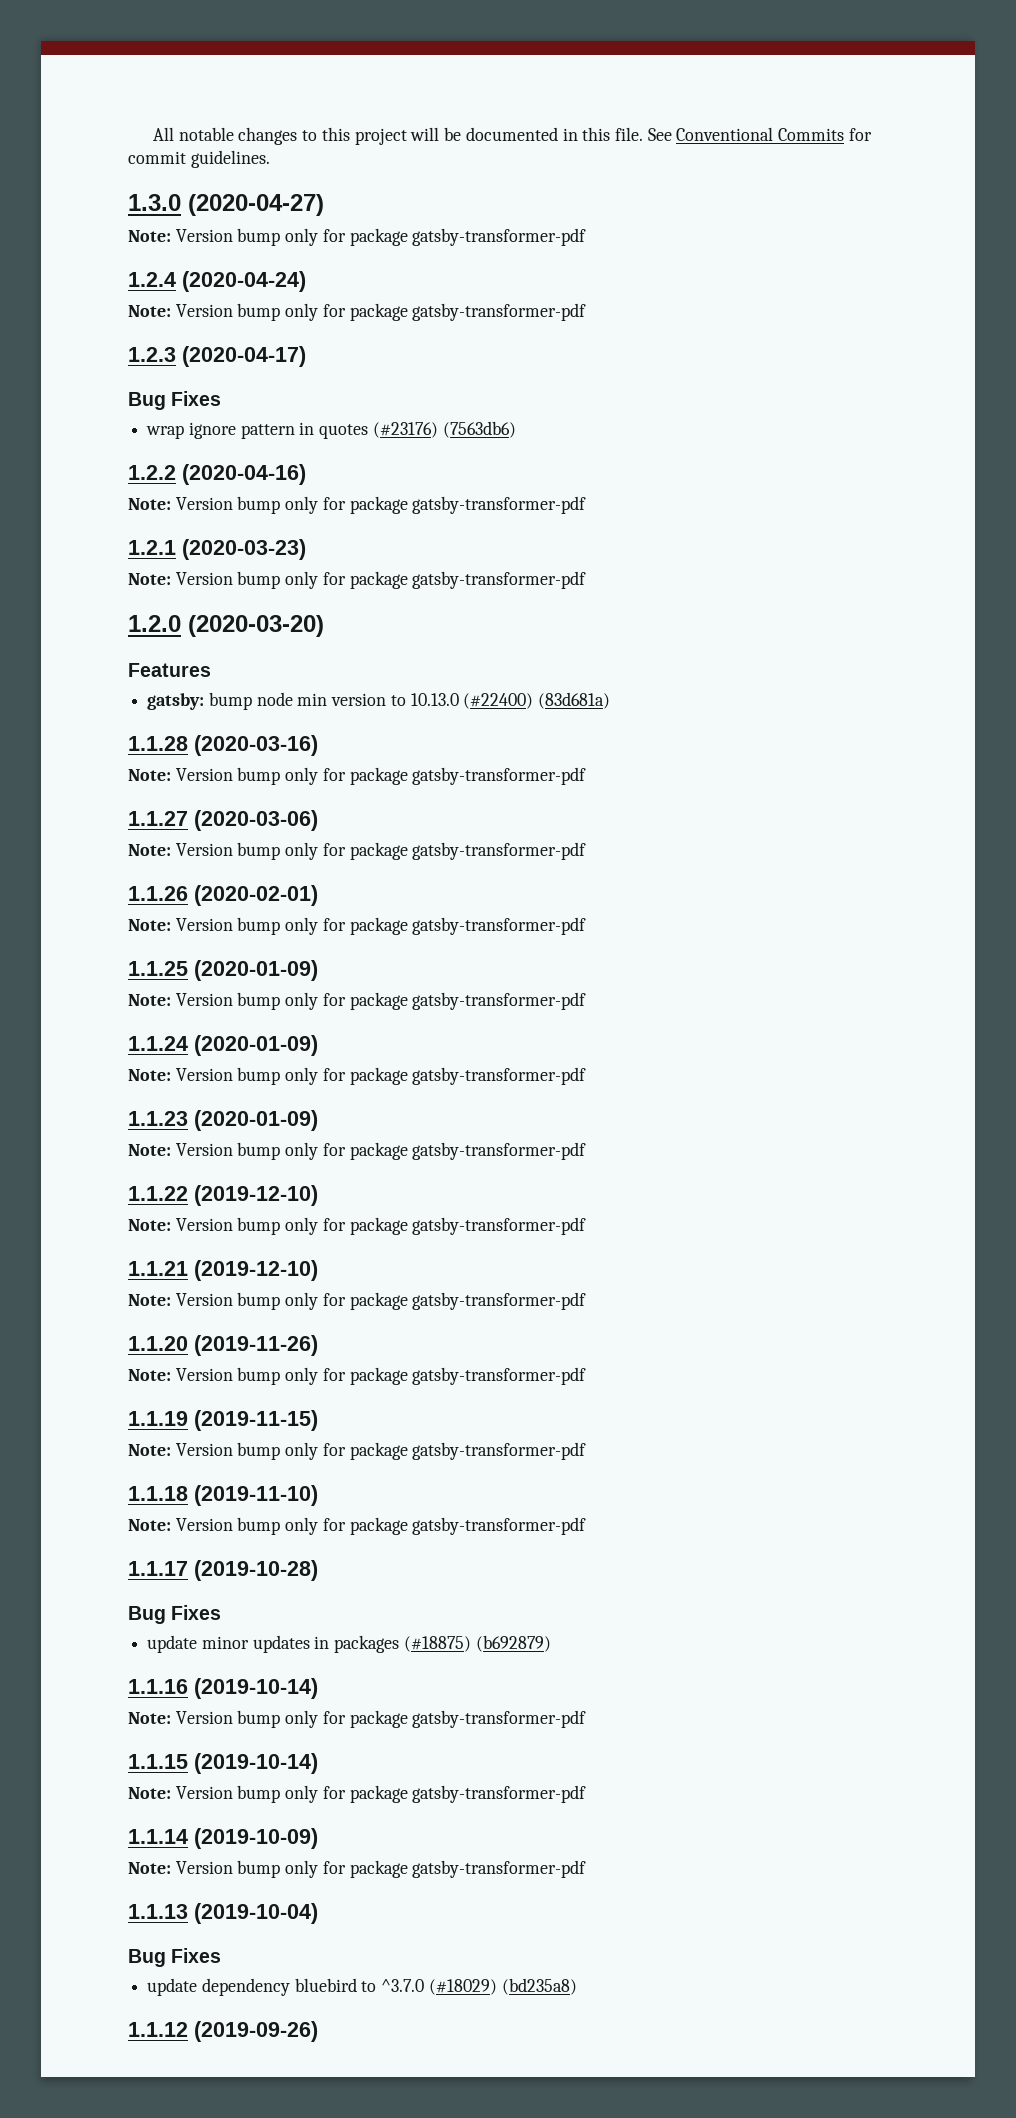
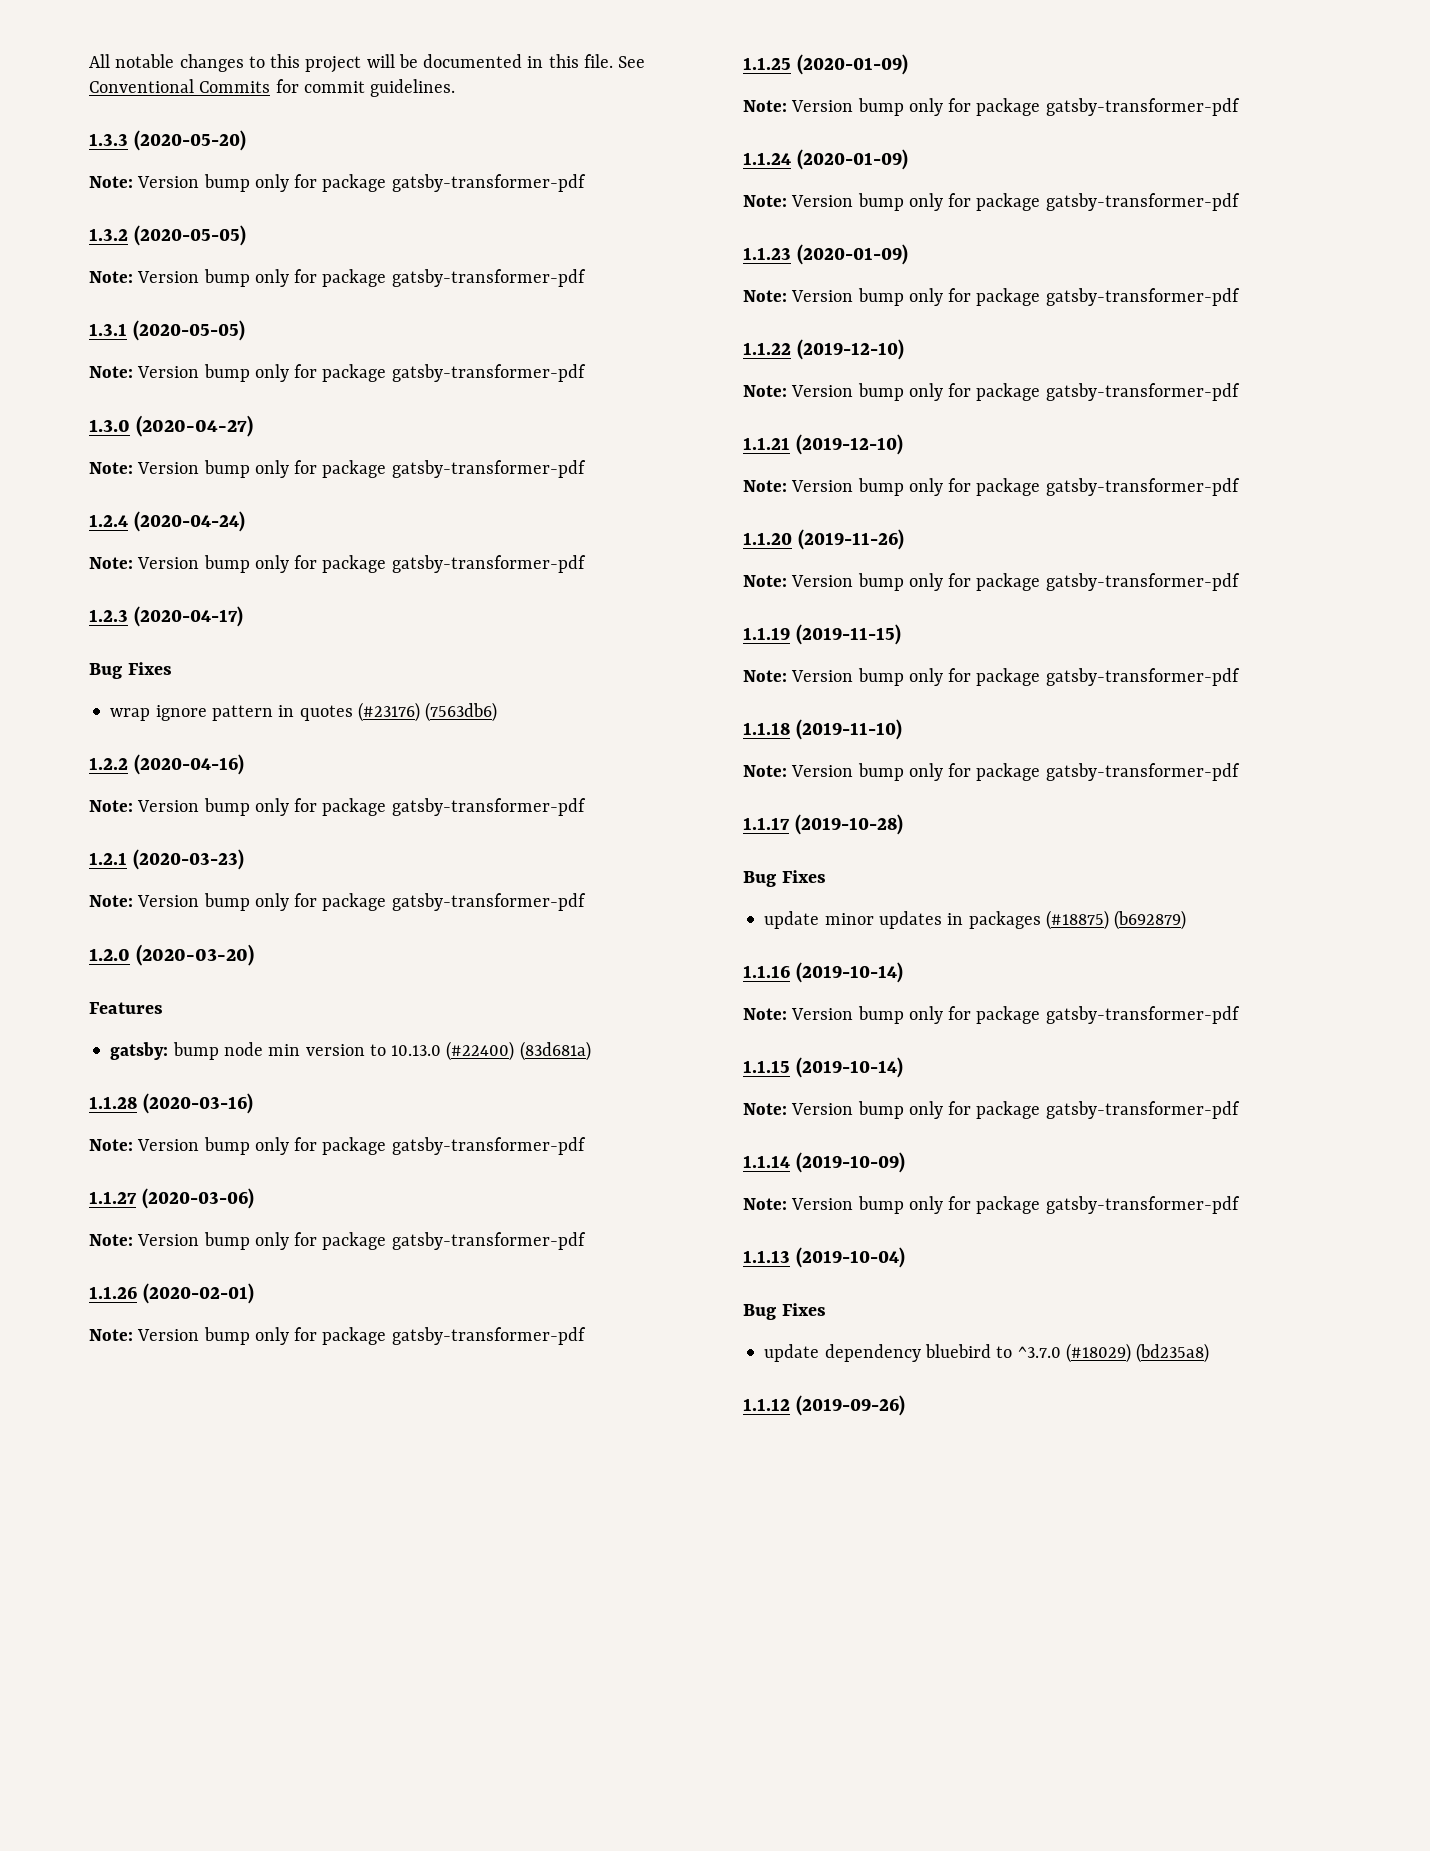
+ 1.3.3 (2020-05-20)
+ Note: Version bump only for package gatsby-transformer-pdf
+ 1.3.2 (2020-05-05)
+ Note: Version bump only for package gatsby-transformer-pdf
+ 1.3.1 (2020-05-05)
+ Note: Version bump only for package gatsby-transformer-pdf

